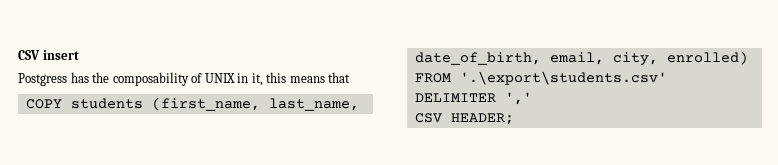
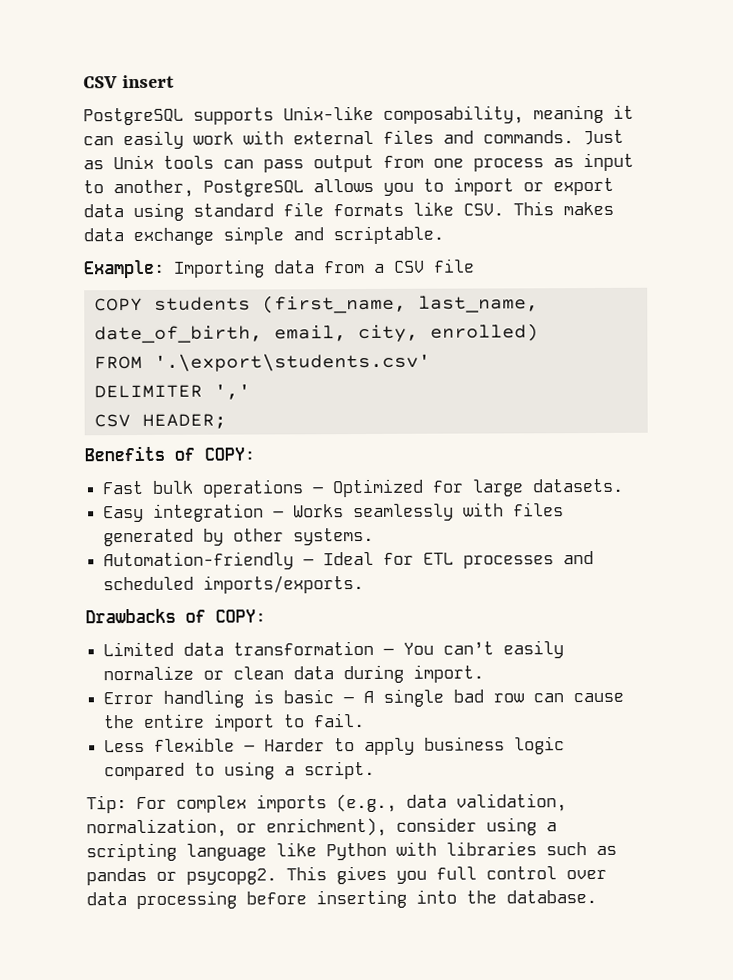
- Postgress has the composability of UNIX in it, this means that
+ PostgreSQL supports Unix-like composability, meaning it can easily work with external files and commands. Just as Unix tools can pass output from one process as input to another, PostgreSQL allows you to import or export data using standard file formats like CSV. This makes data exchange simple and scriptable.
+ Example: Importing data from a CSV file
+ Benefits of COPY:
+ Fast bulk operations – Optimized for large datasets.
+ Easy integration – Works seamlessly with files generated by other systems.
+ Automation-friendly – Ideal for ETL processes and scheduled imports/exports.
+ Drawbacks of COPY:
+ Limited data transformation – You can’t easily normalize or clean data during import.
+ Error handling is basic – A single bad row can cause the entire import to fail.
+ Less flexible – Harder to apply business logic compared to using a script.
+ Tip: For complex imports (e.g., data validation, normalization, or enrichment), consider using a scripting language like Python with libraries such as pandas or psycopg2. This gives you full control over data processing before inserting into the database.

